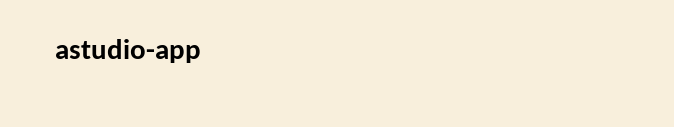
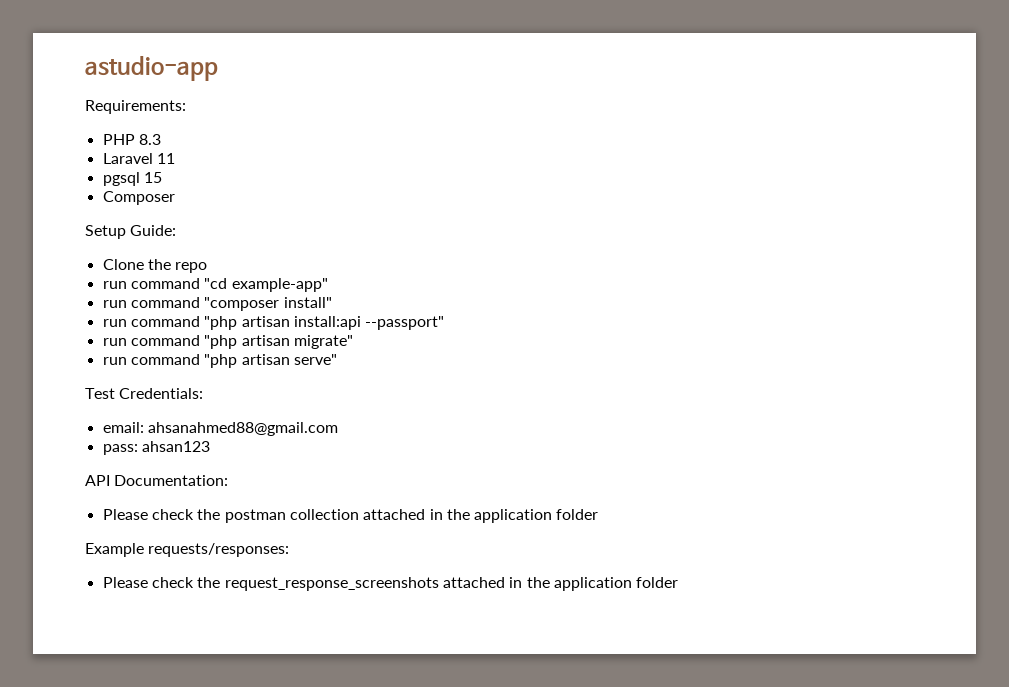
+ Requirements:
+ PHP 8.3
+ Laravel 11
+ pgsql 15
+ Composer
+ Setup Guide:
+ Clone the repo
+ run command "cd example-app"
+ run command "composer install"
+ run command "php artisan install:api --passport"
+ run command "php artisan migrate"
+ run command "php artisan serve"
+ Test Credentials:
+ email: ahsanahmed88@gmail.com
+ pass: ahsan123
+ API Documentation:
+ Please check the postman collection attached in the application folder
+ Example requests/responses:
+ Please check the request_response_screenshots attached in the application folder

